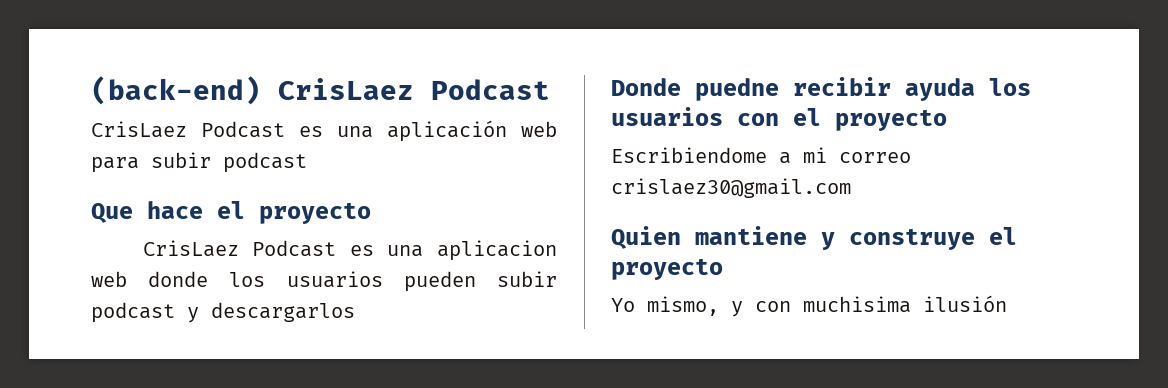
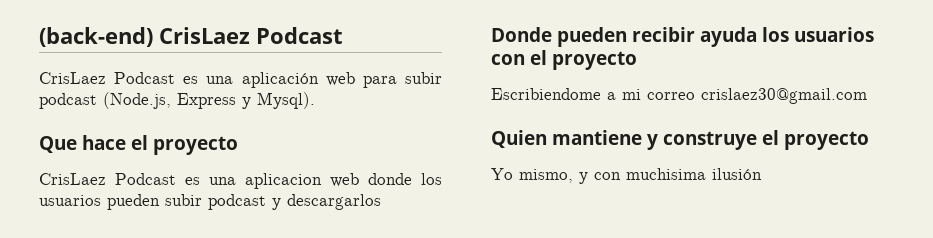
- CrisLaez Podcast es una aplicación web para subir podcast
+ CrisLaez Podcast es una aplicación web para subir podcast (Node.js, Express y Mysql).
- Donde puedne recibir ayuda los usuarios con el proyecto
+ Donde pueden recibir ayuda los usuarios con el proyecto

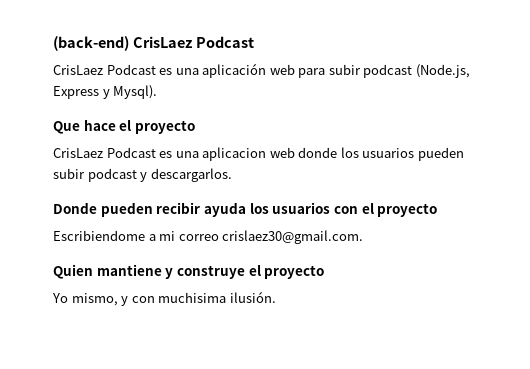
- CrisLaez Podcast es una aplicacion web donde los usuarios pueden subir podcast y descargarlos
+ CrisLaez Podcast es una aplicacion web donde los usuarios pueden subir podcast y descargarlos.
- Escribiendome a mi correo crislaez30@gmail.com
+ Escribiendome a mi correo crislaez30@gmail.com.
- Yo mismo, y con muchisima ilusión
+ Yo mismo, y con muchisima ilusión.

